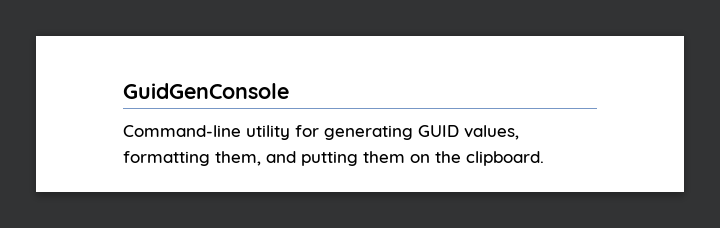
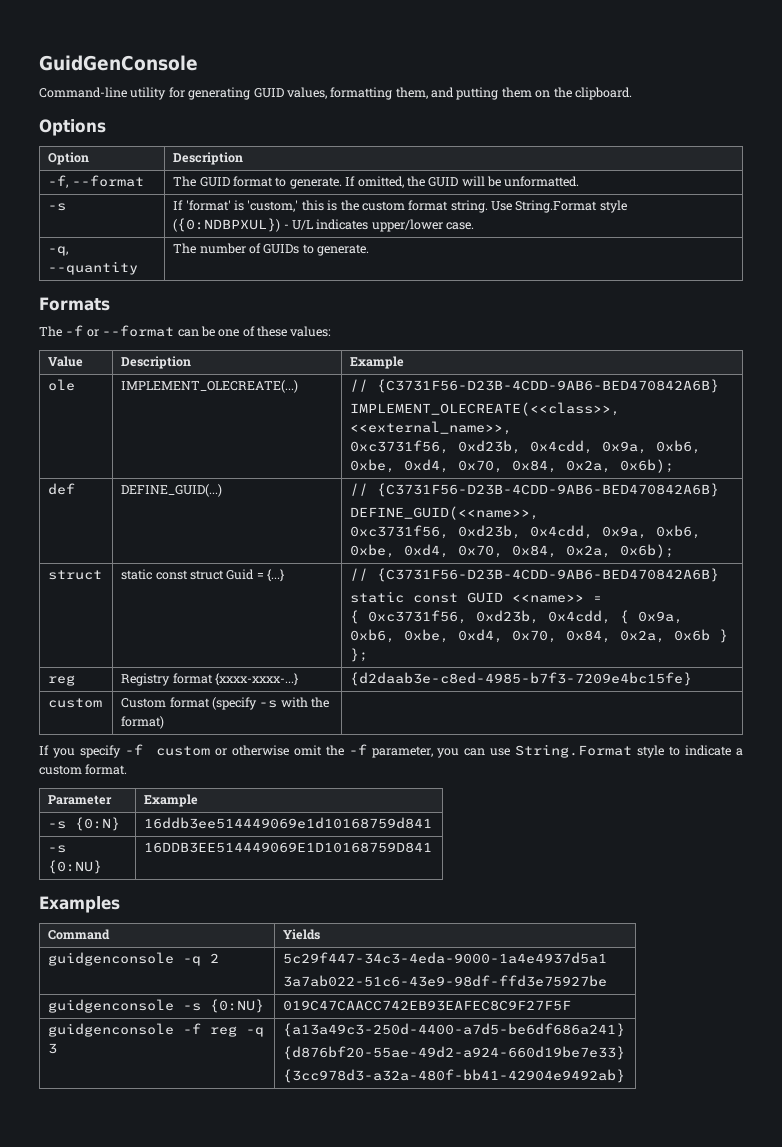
+ Options
+ Option | Description
+ -f, --format | The GUID format to generate. If omitted, the GUID will be unformatted.
+ -s | If 'format' is 'custom,' this is the custom format string. Use String.Format style ({0:NDBPXUL}) - U/L indicates upper/lower case.
+ -q, --quantity | The number of GUIDs to generate.
+ Formats
+ The -f or --format can be one of these values:
+ Value | Description | Example
+ ole | IMPLEMENT_OLECREATE(...) | // {C3731F56-D23B-4CDD-9AB6-BED470842A6B}
+ IMPLEMENT_OLECREATE(<<class>>, <<external_name>>,
+ 0xc3731f56, 0xd23b, 0x4cdd, 0x9a, 0xb6, 0xbe, 0xd4, 0x70, 0x84, 0x2a, 0x6b);
+ def | DEFINE_GUID(...) | // {C3731F56-D23B-4CDD-9AB6-BED470842A6B}
+ DEFINE_GUID(<<name>>,
+ 0xc3731f56, 0xd23b, 0x4cdd, 0x9a, 0xb6, 0xbe, 0xd4, 0x70, 0x84, 0x2a, 0x6b);
+ struct | static const struct Guid = {...} | // {C3731F56-D23B-4CDD-9AB6-BED470842A6B}
+ static const GUID <<name>> =
+ { 0xc3731f56, 0xd23b, 0x4cdd, { 0x9a, 0xb6, 0xbe, 0xd4, 0x70, 0x84, 0x2a, 0x6b } };
+ reg | Registry format {xxxx-xxxx-...} | {d2daab3e-c8ed-4985-b7f3-7209e4bc15fe}
+ custom | Custom format (specify -s with the format) |
+ If you specify -f custom or otherwise omit the -f parameter, you can use String.Format style to indicate a custom format.
+ Parameter | Example
+ -s {0:N} | 16ddb3ee514449069e1d10168759d841
+ -s {0:NU} | 16DDB3EE514449069E1D10168759D841
+ Examples
+ Command | Yields
+ guidgenconsole -q 2 | 5c29f447-34c3-4eda-9000-1a4e4937d5a1
+ 3a7ab022-51c6-43e9-98df-ffd3e75927be
+ guidgenconsole -s {0:NU} | 019C47CAACC742EB93EAFEC8C9F27F5F
+ guidgenconsole -f reg -q 3 | {a13a49c3-250d-4400-a7d5-be6df686a241}
+ {d876bf20-55ae-49d2-a924-660d19be7e33}
+ {3cc978d3-a32a-480f-bb41-42904e9492ab}

